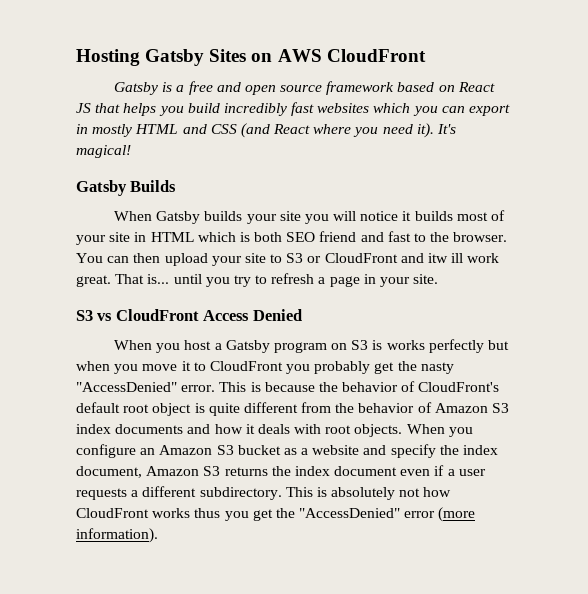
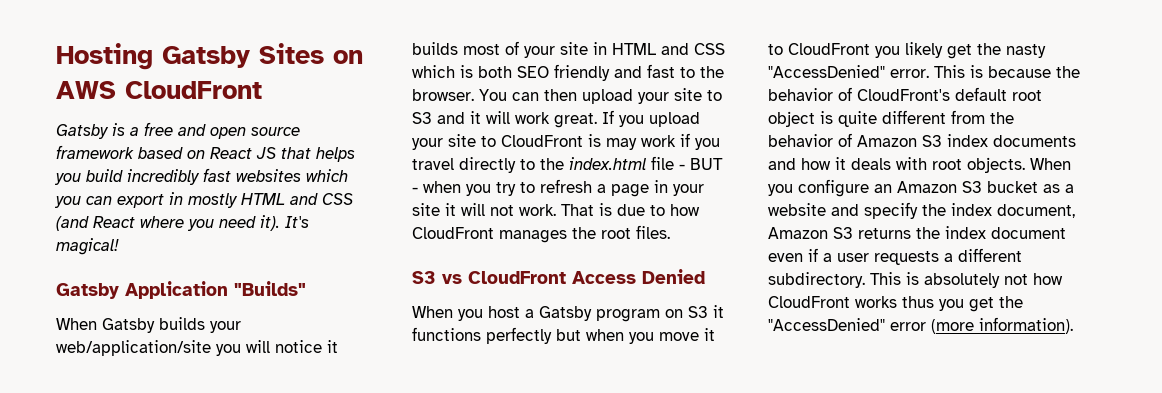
- Gatsby Builds
+ Gatsby Application "Builds"
- When Gatsby builds your site you will notice it builds most of your site in HTML which is both SEO friend and fast to the browser.
+ When Gatsby builds your web/application/site you will notice it builds most of your site in HTML and CSS which is both SEO friendly and fast to the browser.
- You can then upload your site to S3 or CloudFront and itw ill work great. That is... until you try to refresh a page in your site.
+ You can then upload your site to S3 and it will work great. If you upload your site to CloudFront is may work if you travel directly to the index.html file - BUT - when you try to refresh a page in your site it will not work. That is due to how CloudFront manages the root files.
- When you host a Gatsby program on S3 is works perfectly but when you move it to CloudFront you probably get the nasty "AccessDenied" error.
+ When you host a Gatsby program on S3 it functions perfectly but when you move it to CloudFront you likely get the nasty "AccessDenied" error.

